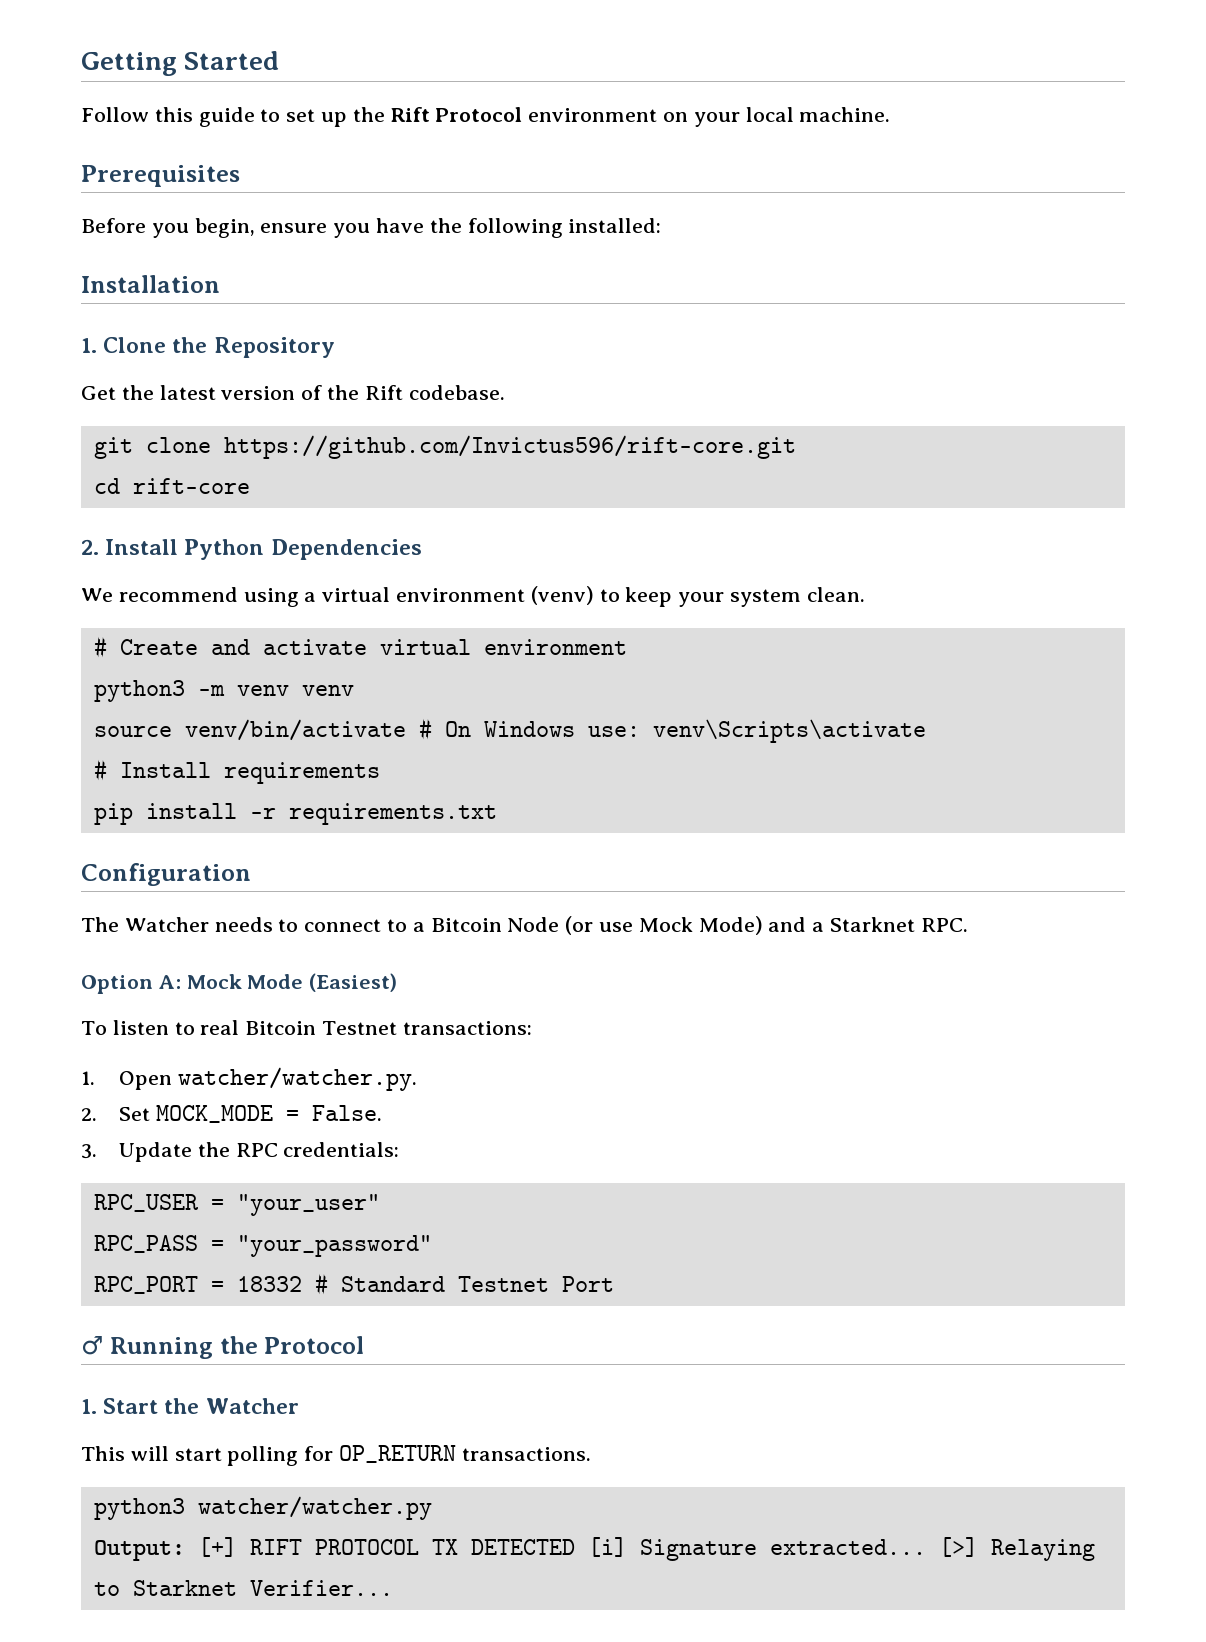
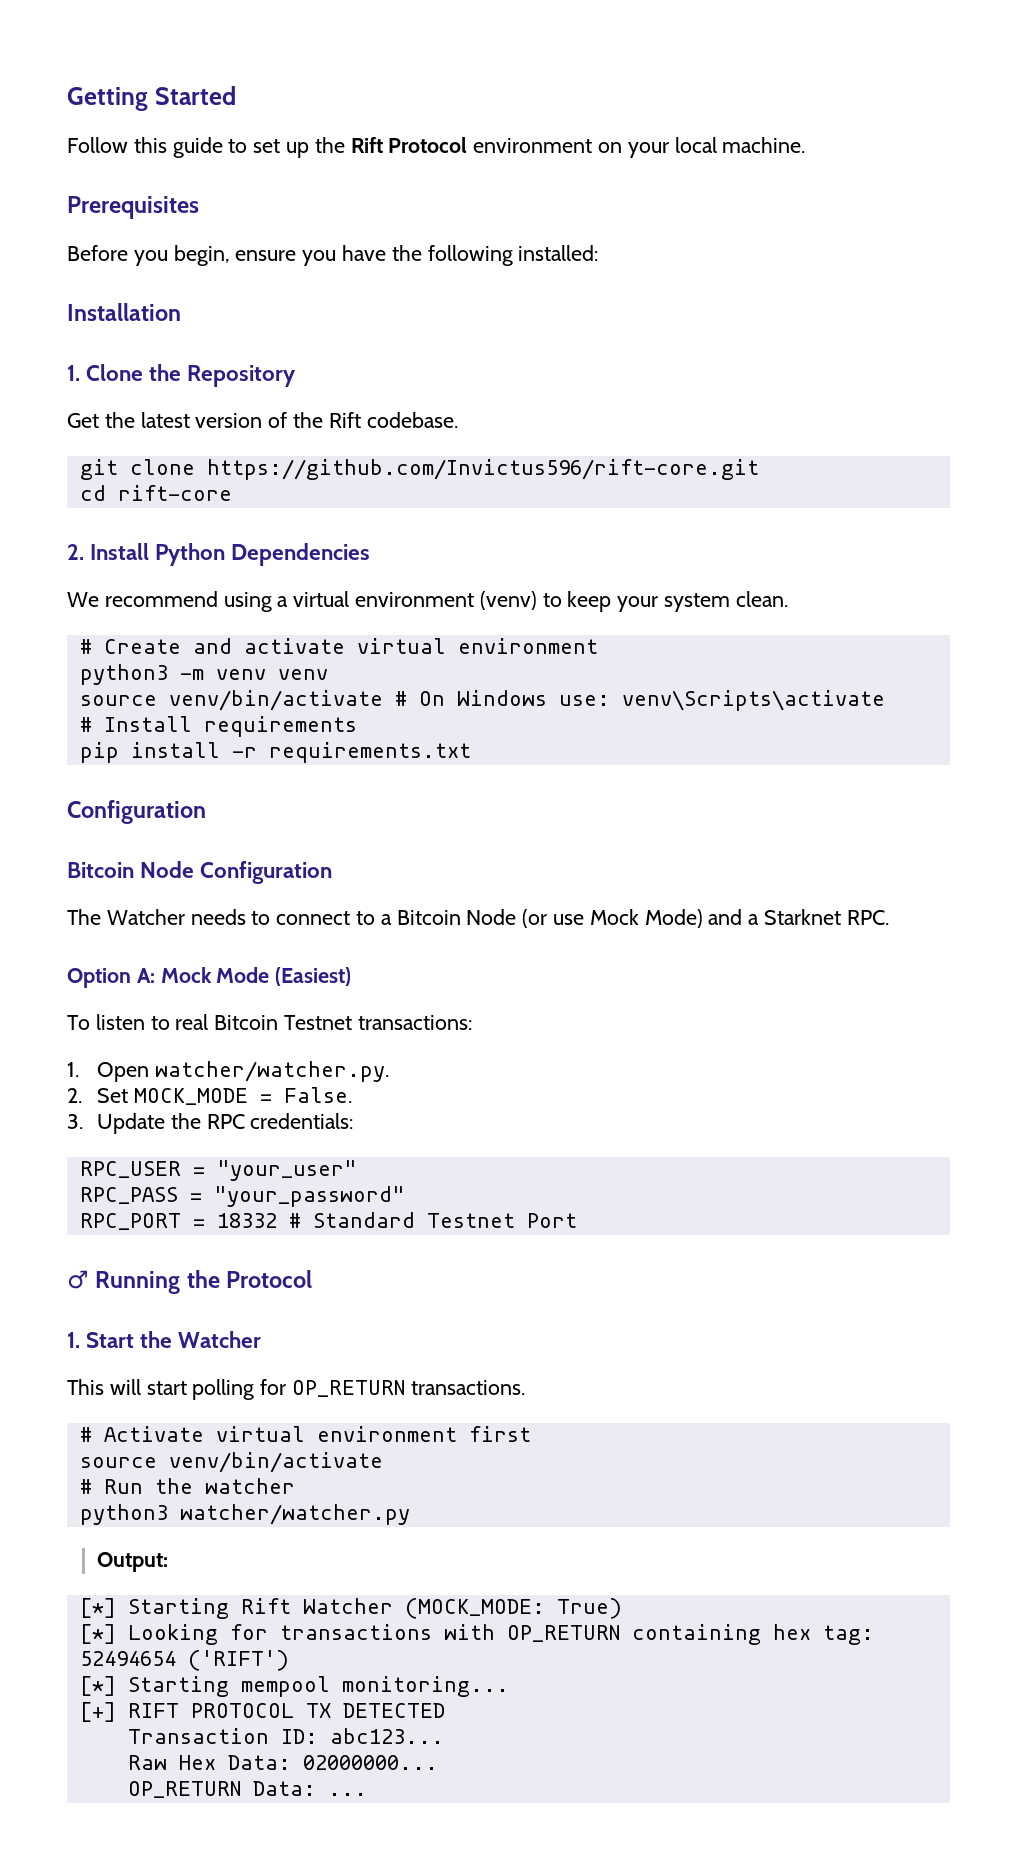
+ Bitcoin Node Configuration
+ # Activate virtual environment first
+ source venv/bin/activate
+ # Run the watcher
  python3 watcher/watcher.py
- Output: [+] RIFT PROTOCOL TX DETECTED [i] Signature extracted... [>] Relaying to Starknet Verifier...
+ Output:
+ [*] Starting Rift Watcher (MOCK_MODE: True)
+ [*] Looking for transactions with OP_RETURN containing hex tag: 52494654 ('RIFT')
+ [*] Starting mempool monitoring...
+ [+] RIFT PROTOCOL TX DETECTED
+ Transaction ID: abc123...
+ Raw Hex Data: 02000000...
+ OP_RETURN Data: ...

